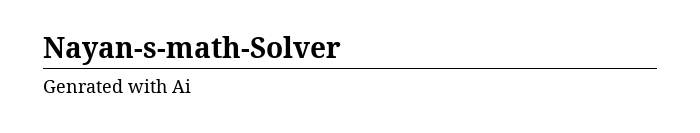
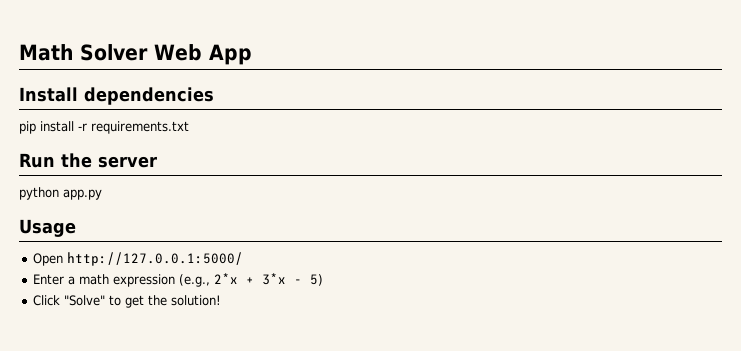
- Nayan-s-math-Solver
- Genrated with Ai
+ Math Solver Web App
+ Install dependencies
+ pip install -r requirements.txt
+ Run the server
+ python app.py
+ Usage
+ Open http://127.0.0.1:5000/
+ Enter a math expression (e.g., 2*x + 3*x - 5)
+ Click "Solve" to get the solution!

